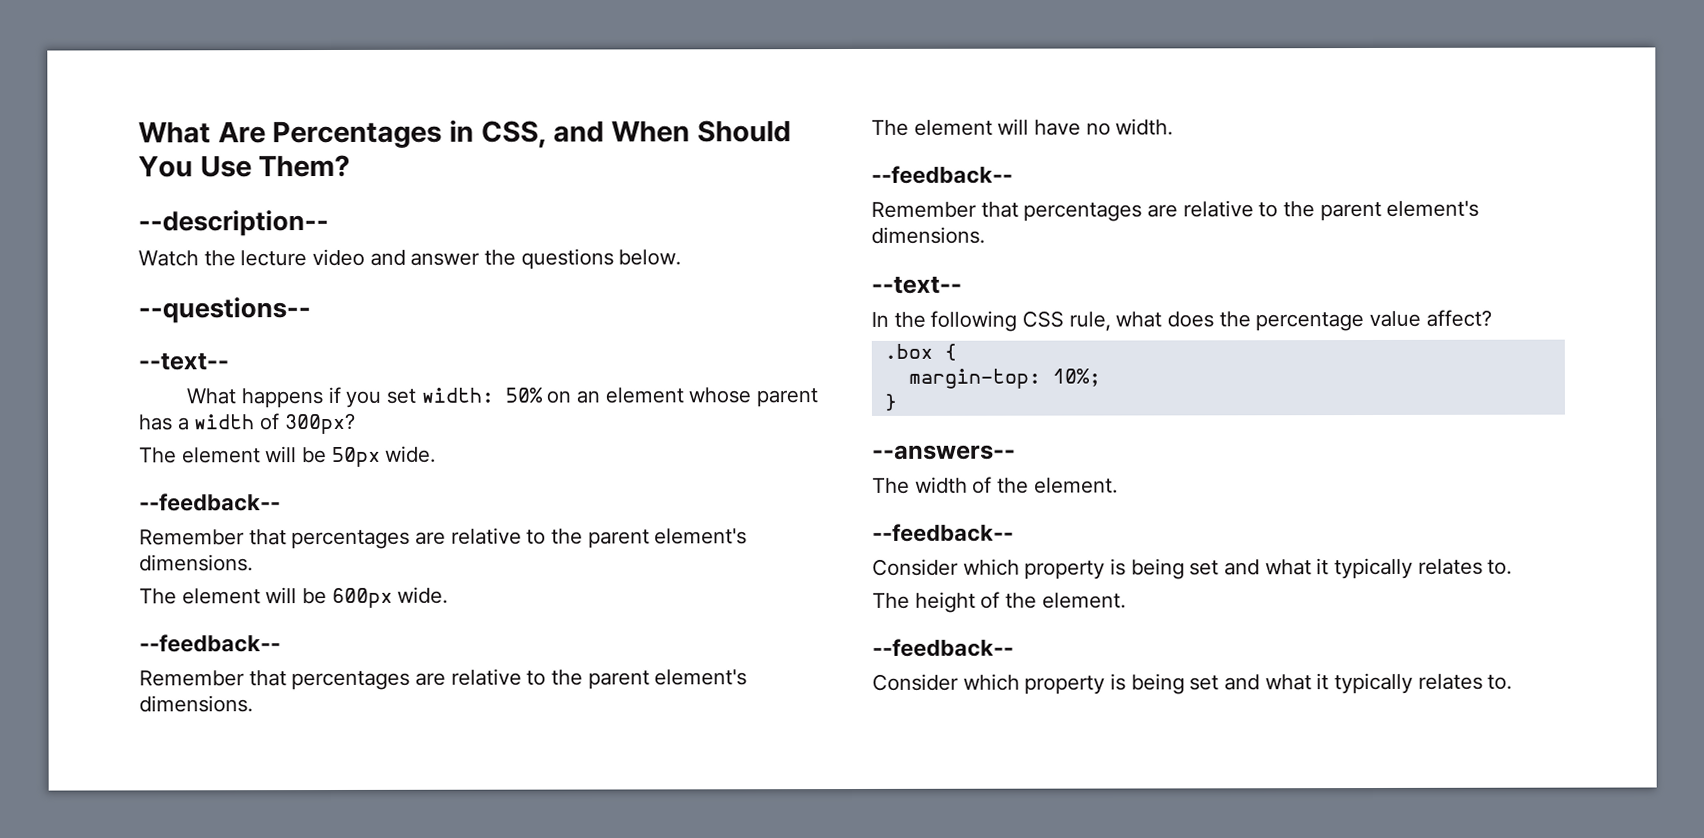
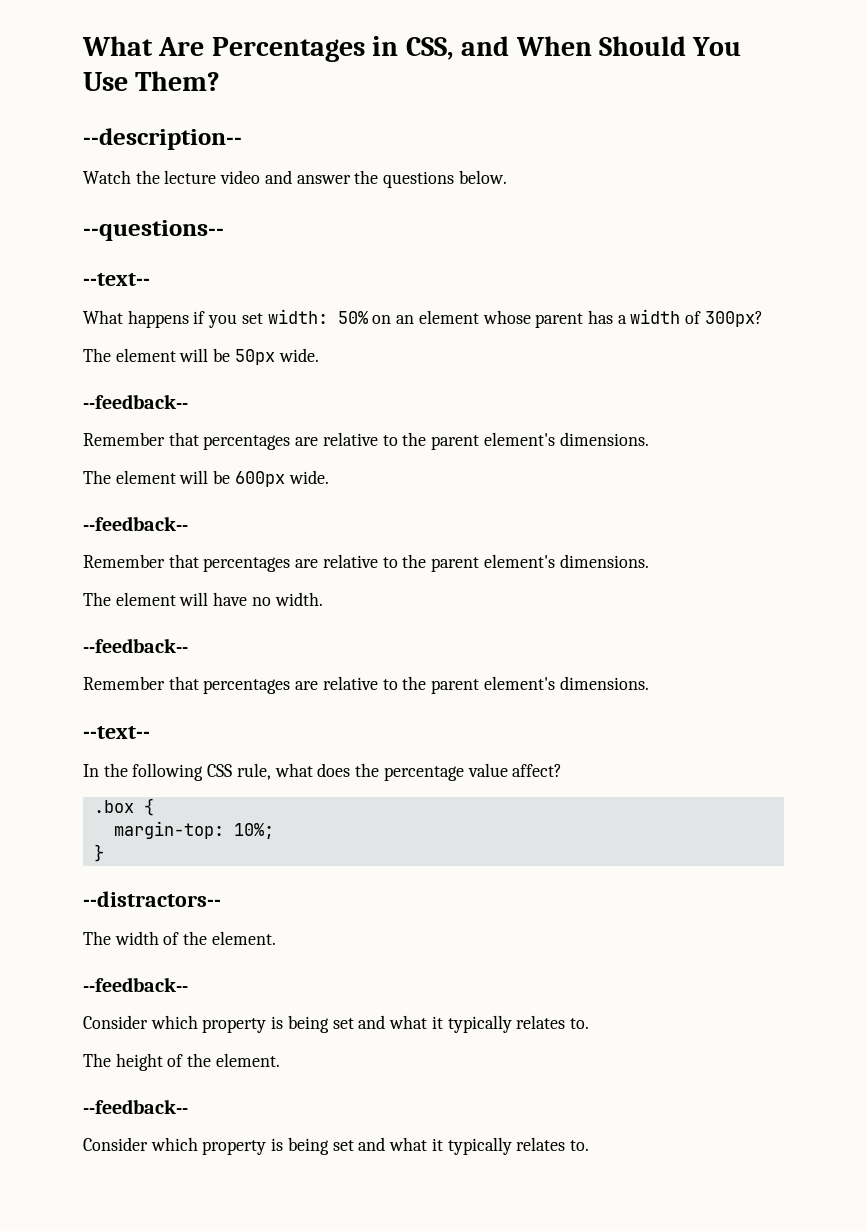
- --answers--
+ --distractors--

